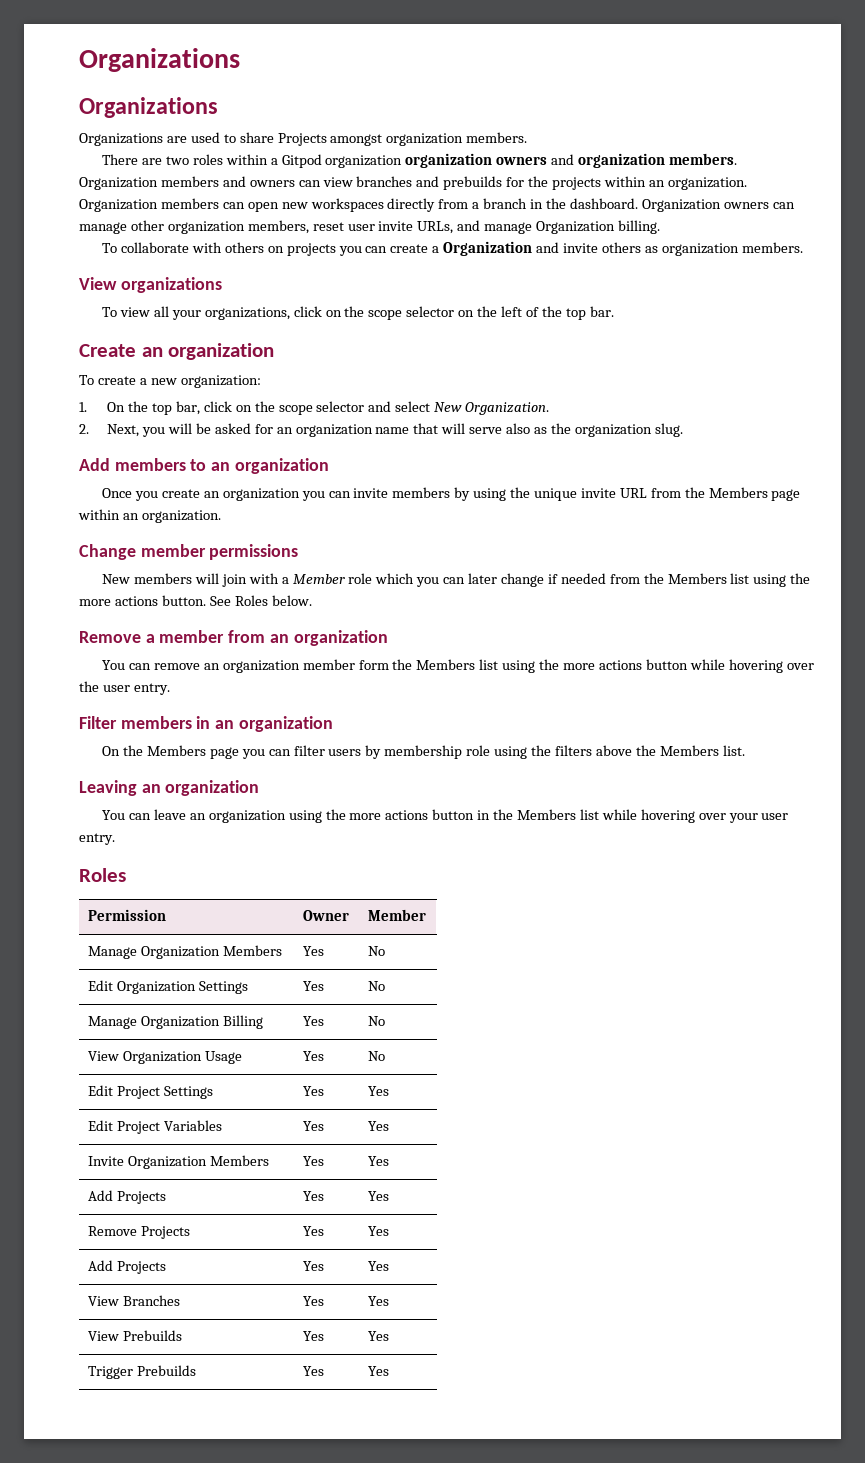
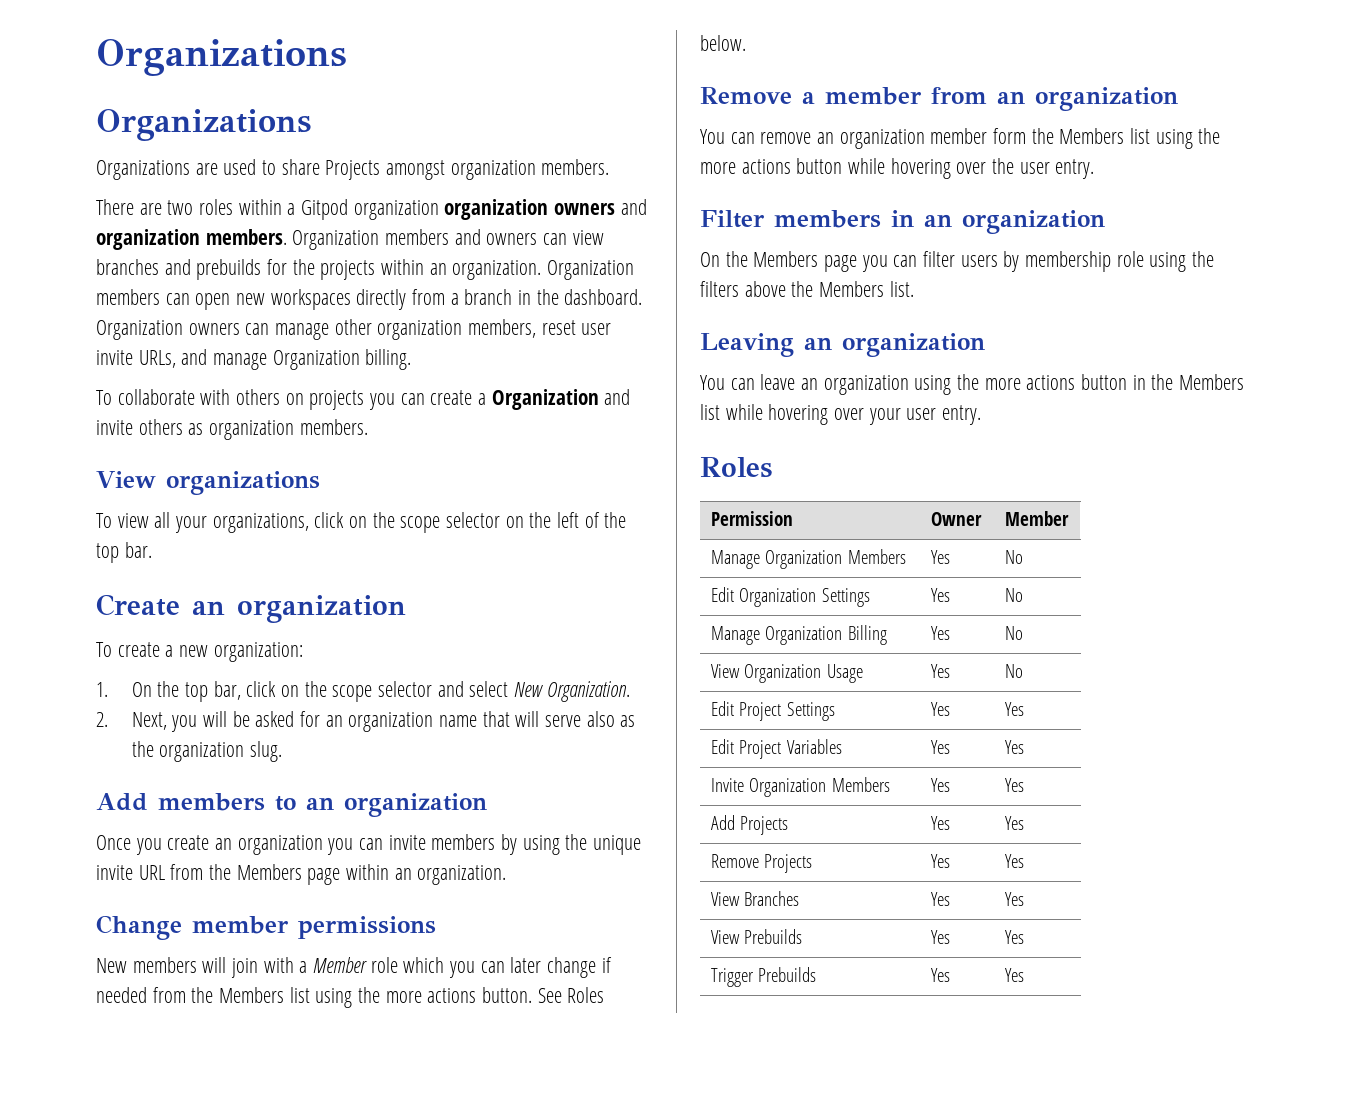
  Remove Projects | Yes | Yes
- Add Projects | Yes | Yes

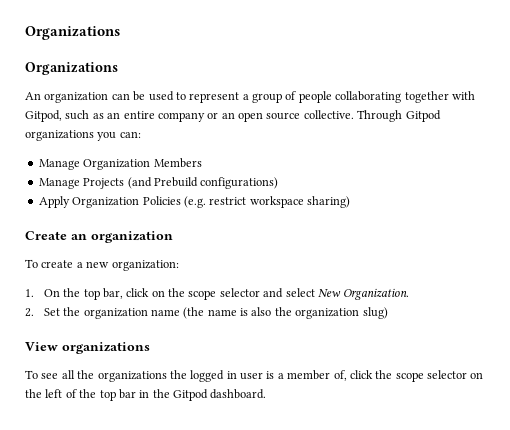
- Organizations are used to share Projects amongst organization members.
- There are two roles within a Gitpod organization organization owners and organization members. Organization members and owners can view branches and prebuilds for the projects within an organization. Organization members can open new workspaces directly from a branch in the dashboard. Organization owners can manage other organization members, reset user invite URLs, and manage Organization billing.
- To collaborate with others on projects you can create a Organization and invite others as organization members.
- View organizations
- To view all your organizations, click on the scope selector on the left of the top bar.
+ An organization can be used to represent a group of people collaborating together with Gitpod, such as an entire company or an open source collective. Through Gitpod organizations you can:
+ Manage Organization Members
+ Manage Projects (and Prebuild configurations)
+ Apply Organization Policies (e.g. restrict workspace sharing)
- 2. Next, you will be asked for an organization name that will serve also as the organization slug.
- Add members to an organization
- Once you create an organization you can invite members by using the unique invite URL from the Members page within an organization.
- Change member permissions
- New members will join with a Member role which you can later change if needed from the Members list using the more actions button. See Roles below.
- Remove a member from an organization
- You can remove an organization member form the Members list using the more actions button while hovering over the user entry.
- Filter members in an organization
- On the Members page you can filter users by membership role using the filters above the Members list.
- Leaving an organization
- You can leave an organization using the more actions button in the Members list while hovering over your user entry.
- Roles
- Permission | Owner | Member
- Manage Organization Members | Yes | No
- Edit Organization Settings | Yes | No
- Manage Organization Billing | Yes | No
- View Organization Usage | Yes | No
- Edit Project Settings | Yes | Yes
- Edit Project Variables | Yes | Yes
- Invite Organization Members | Yes | Yes
- Add Projects | Yes | Yes
- Remove Projects | Yes | Yes
- View Branches | Yes | Yes
- View Prebuilds | Yes | Yes
- Trigger Prebuilds | Yes | Yes
+ 2. Set the organization name (the name is also the organization slug)
+ View organizations
+ To see all the organizations the logged in user is a member of, click the scope selector on the left of the top bar in the Gitpod dashboard.

